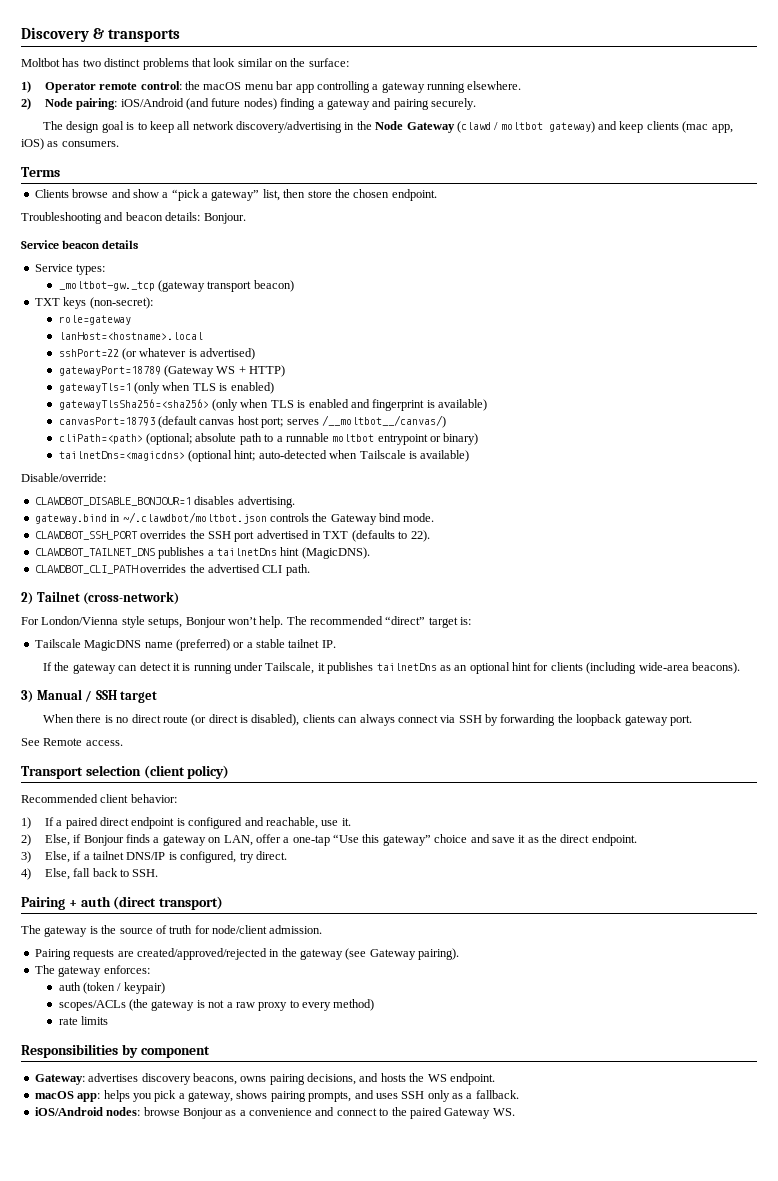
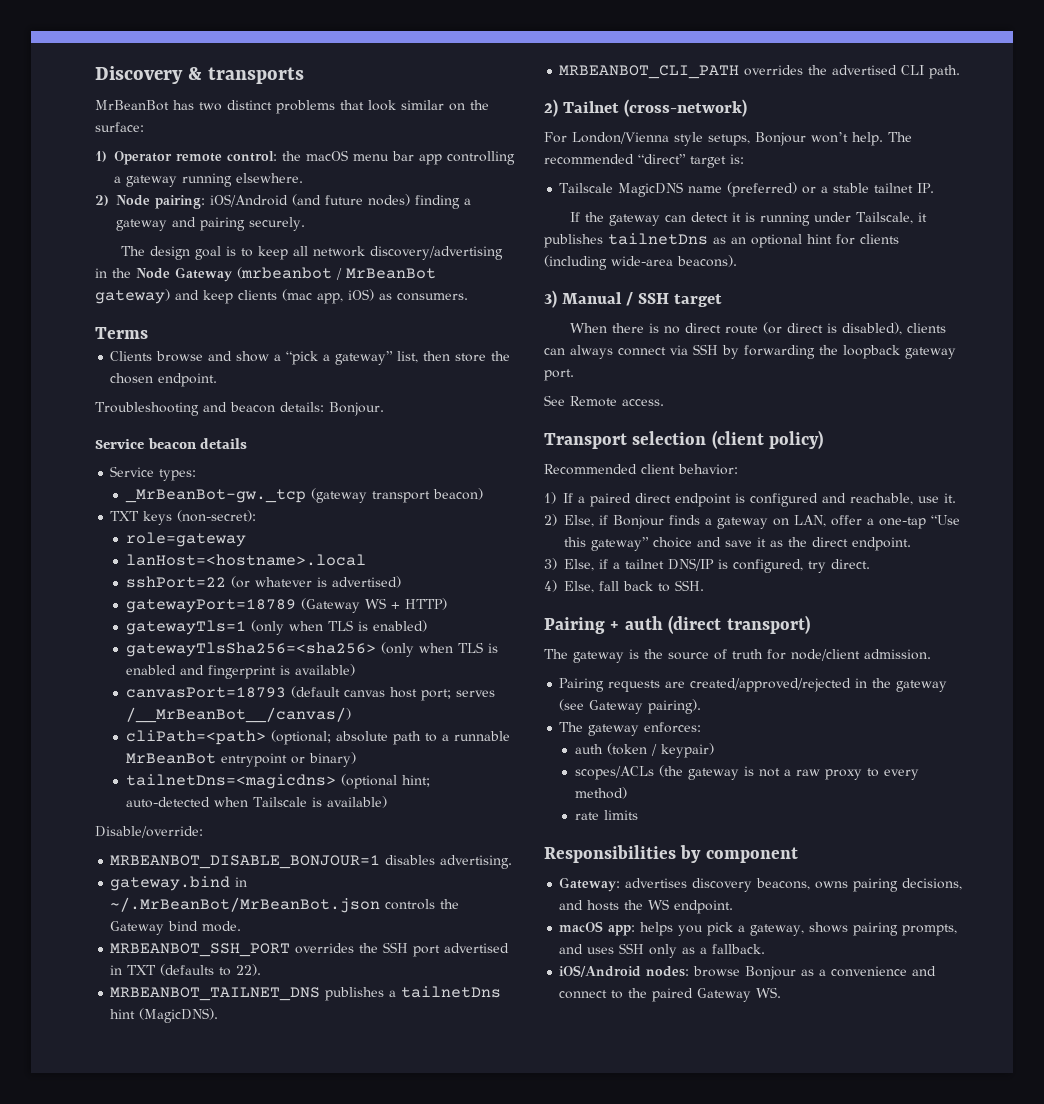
- Moltbot has two distinct problems that look similar on the surface:
+ MrBeanBot has two distinct problems that look similar on the surface:
- The design goal is to keep all network discovery/advertising in the Node Gateway (clawd / moltbot gateway) and keep clients (mac app, iOS) as consumers.
+ The design goal is to keep all network discovery/advertising in the Node Gateway (mrbeanbot / MrBeanBot gateway) and keep clients (mac app, iOS) as consumers.
- _moltbot-gw._tcp (gateway transport beacon)
+ _MrBeanBot-gw._tcp (gateway transport beacon)
- canvasPort=18793 (default canvas host port; serves /__moltbot__/canvas/)
+ canvasPort=18793 (default canvas host port; serves /__MrBeanBot__/canvas/)
- cliPath=<path> (optional; absolute path to a runnable moltbot entrypoint or binary)
+ cliPath=<path> (optional; absolute path to a runnable MrBeanBot entrypoint or binary)
- CLAWDBOT_DISABLE_BONJOUR=1 disables advertising.
+ MRBEANBOT_DISABLE_BONJOUR=1 disables advertising.
- gateway.bind in ~/.clawdbot/moltbot.json controls the Gateway bind mode.
+ gateway.bind in ~/.MrBeanBot/MrBeanBot.json controls the Gateway bind mode.
- CLAWDBOT_SSH_PORT overrides the SSH port advertised in TXT (defaults to 22).
+ MRBEANBOT_SSH_PORT overrides the SSH port advertised in TXT (defaults to 22).
- CLAWDBOT_TAILNET_DNS publishes a tailnetDns hint (MagicDNS).
+ MRBEANBOT_TAILNET_DNS publishes a tailnetDns hint (MagicDNS).
- CLAWDBOT_CLI_PATH overrides the advertised CLI path.
+ MRBEANBOT_CLI_PATH overrides the advertised CLI path.

